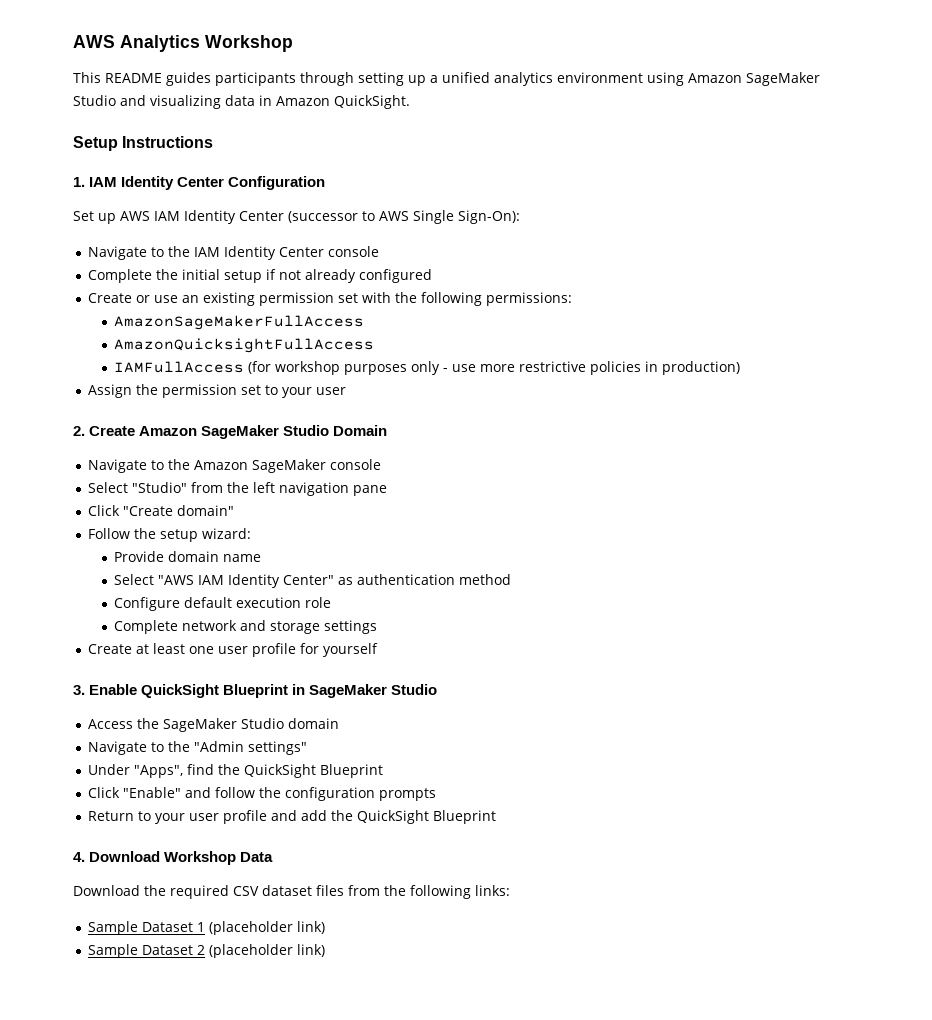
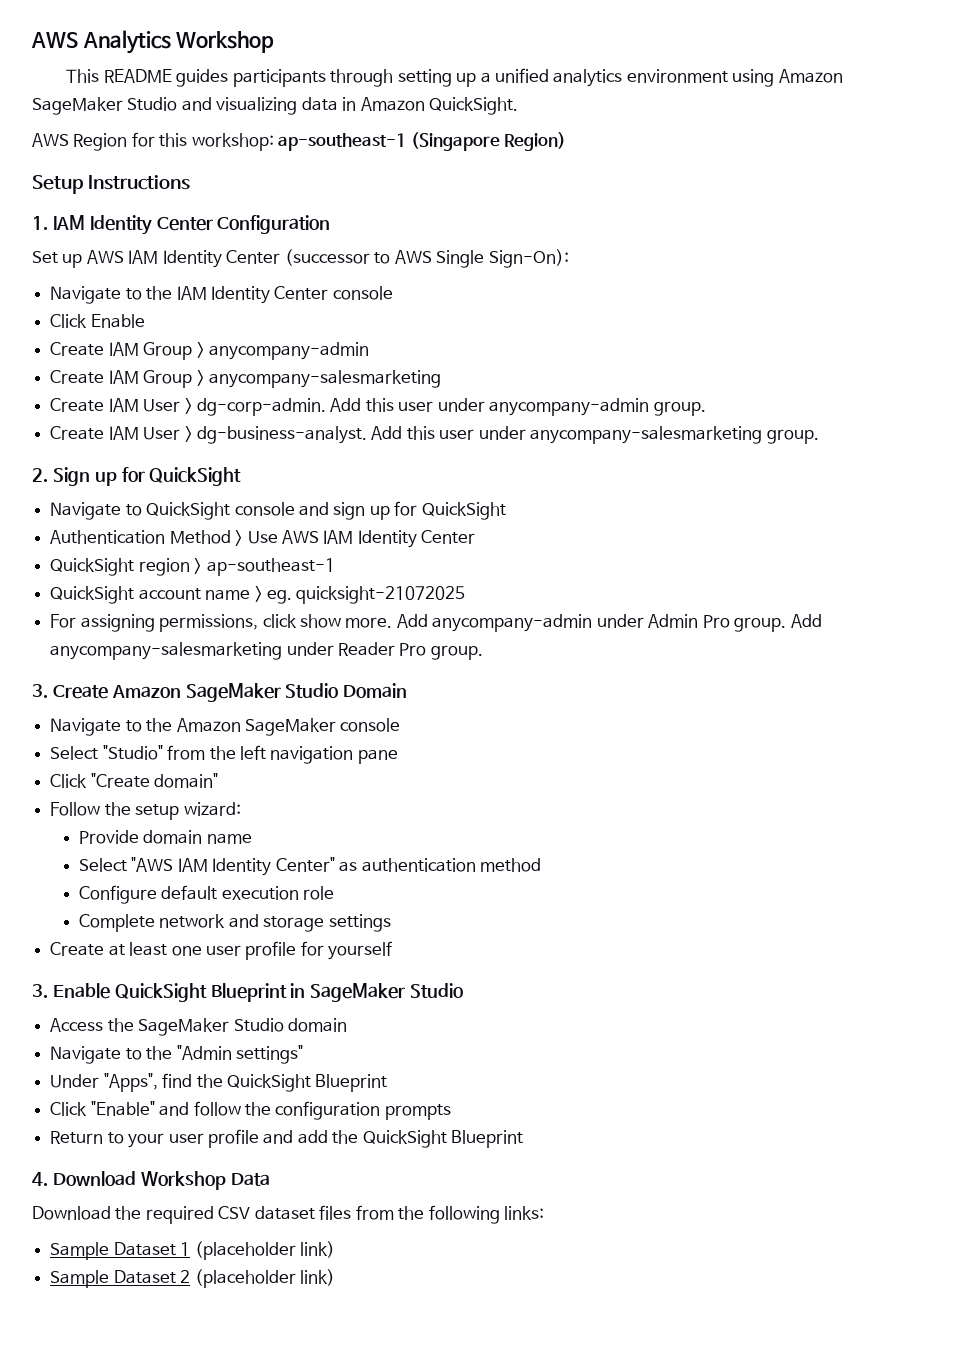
+ AWS Region for this workshop: ap-southeast-1 (Singapore Region)
- Complete the initial setup if not already configured
- Create or use an existing permission set with the following permissions:
- AmazonSageMakerFullAccess
- AmazonQuicksightFullAccess
- IAMFullAccess (for workshop purposes only - use more restrictive policies in production)
- Assign the permission set to your user
- 2. Create Amazon SageMaker Studio Domain
+ Click Enable
+ Create IAM Group > anycompany-admin
+ Create IAM Group > anycompany-salesmarketing
+ Create IAM User > dg-corp-admin. Add this user under anycompany-admin group.
+ Create IAM User > dg-business-analyst. Add this user under anycompany-salesmarketing group.
+ 2. Sign up for QuickSight
+ Navigate to QuickSight console and sign up for QuickSight
+ Authentication Method > Use AWS IAM Identity Center
+ QuickSight region > ap-southeast-1
+ QuickSight account name > eg. quicksight-21072025
+ For assigning permissions, click show more. Add anycompany-admin under Admin Pro group. Add anycompany-salesmarketing under Reader Pro group.
+ 3. Create Amazon SageMaker Studio Domain

